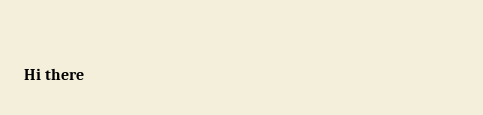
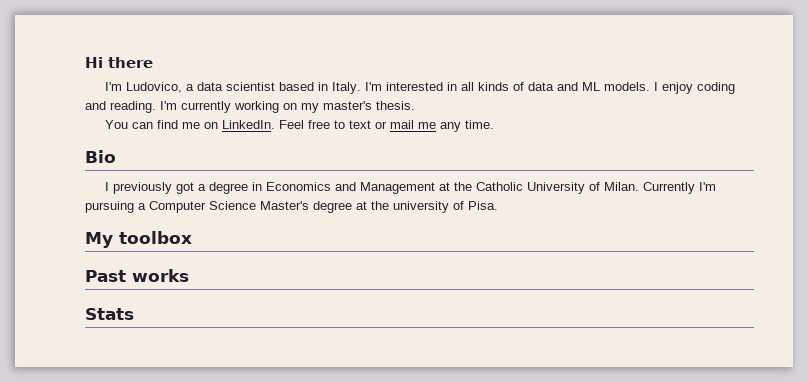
+ I'm Ludovico, a data scientist based in Italy. I'm interested in all kinds of data and ML models. I enjoy coding and reading. I'm currently working on my master's thesis.
+ You can find me on LinkedIn. Feel free to text or mail me any time.
+ Bio
+ I previously got a degree in Economics and Management at the Catholic University of Milan. Currently I'm pursuing a Computer Science Master's degree at the university of Pisa.
+ My toolbox
+ Past works
+ Stats

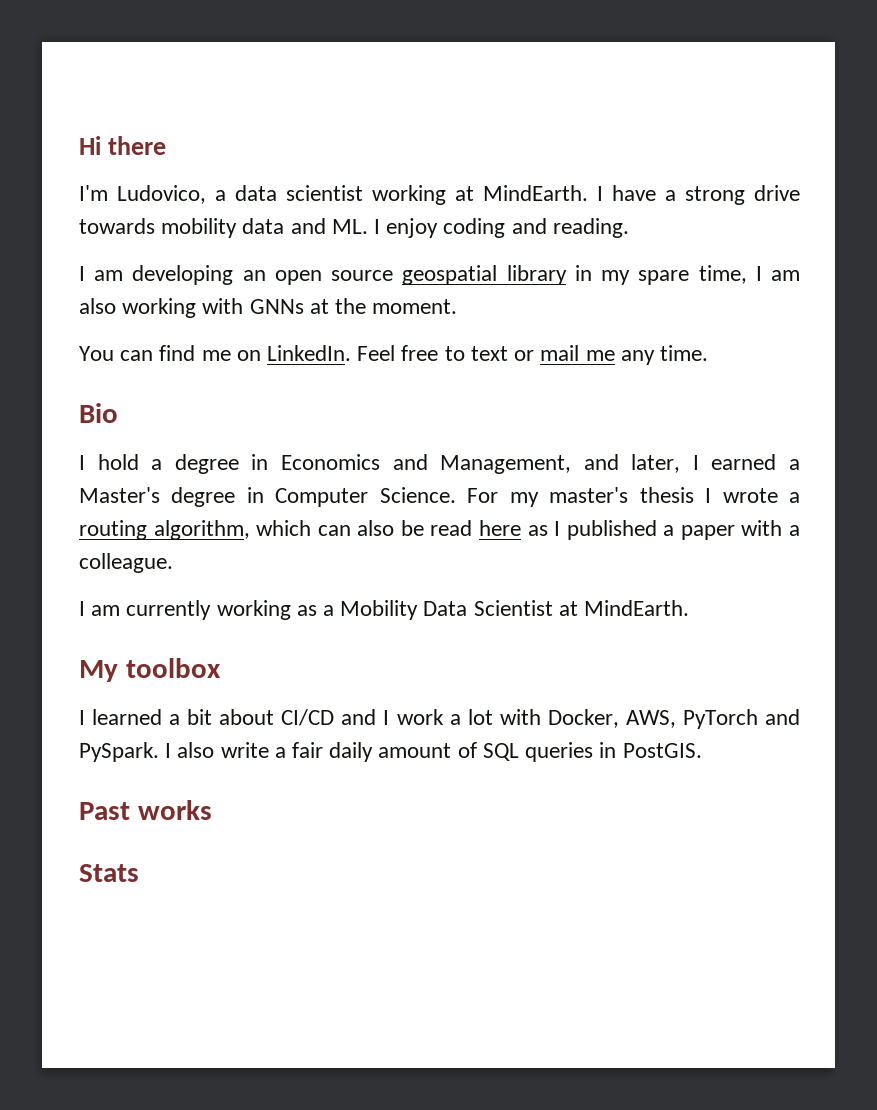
- I'm Ludovico, a data scientist based in Italy. I'm interested in all kinds of data and ML models. I enjoy coding and reading. I'm currently working on my master's thesis.
+ I'm Ludovico, a data scientist working at MindEarth. I have a strong drive towards mobility data and ML. I enjoy coding and reading.
+ I am developing an open source geospatial library in my spare time, I am also working with GNNs at the moment.
- I previously got a degree in Economics and Management at the Catholic University of Milan. Currently I'm pursuing a Computer Science Master's degree at the university of Pisa.
+ I hold a degree in Economics and Management, and later, I earned a Master's degree in Computer Science. For my master's thesis I wrote a routing algorithm, which can also be read here as I published a paper with a colleague.
+ I am currently working as a Mobility Data Scientist at MindEarth.
  My toolbox
+ I learned a bit about CI/CD and I work a lot with Docker, AWS, PyTorch and PySpark. I also write a fair daily amount of SQL queries in PostGIS.

